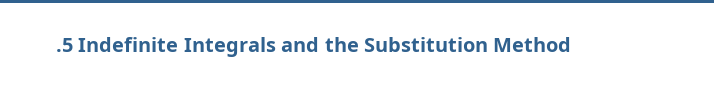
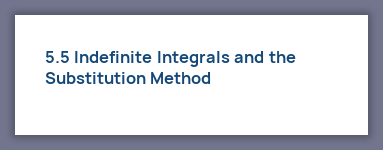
- .5 Indefinite Integrals and the Substitution Method
+ 5.5 Indefinite Integrals and the Substitution Method

